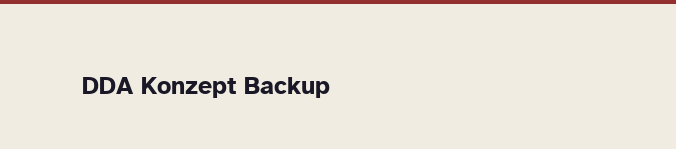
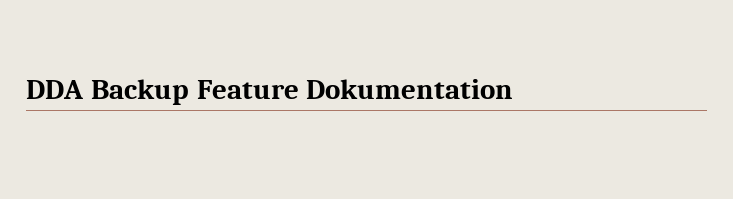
- DDA Konzept Backup
+ DDA Backup Feature Dokumentation

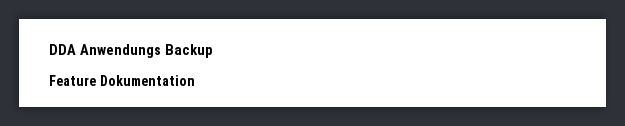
- DDA Backup Feature Dokumentation
+ DDA Anwendungs Backup
+ Feature Dokumentation

